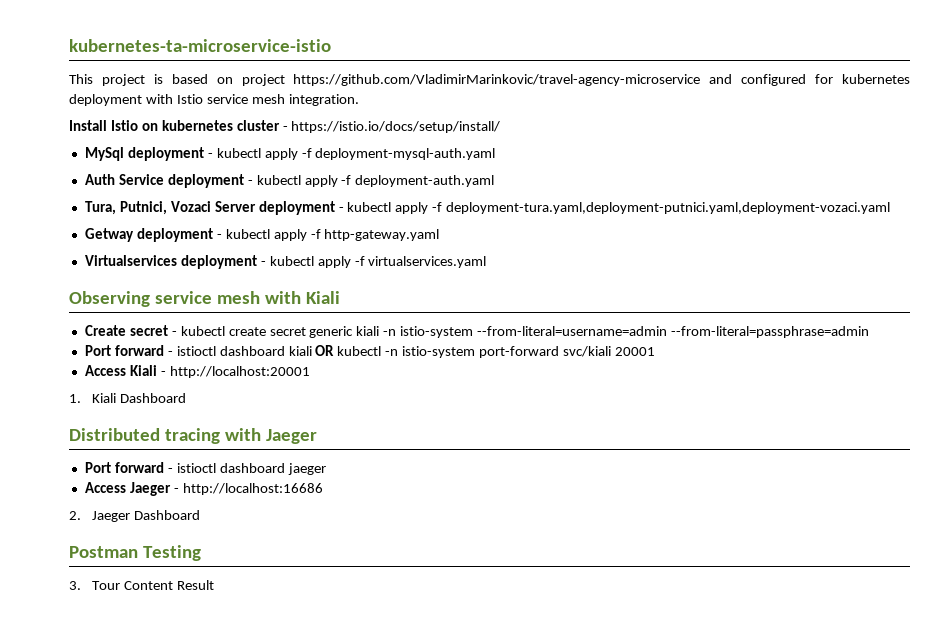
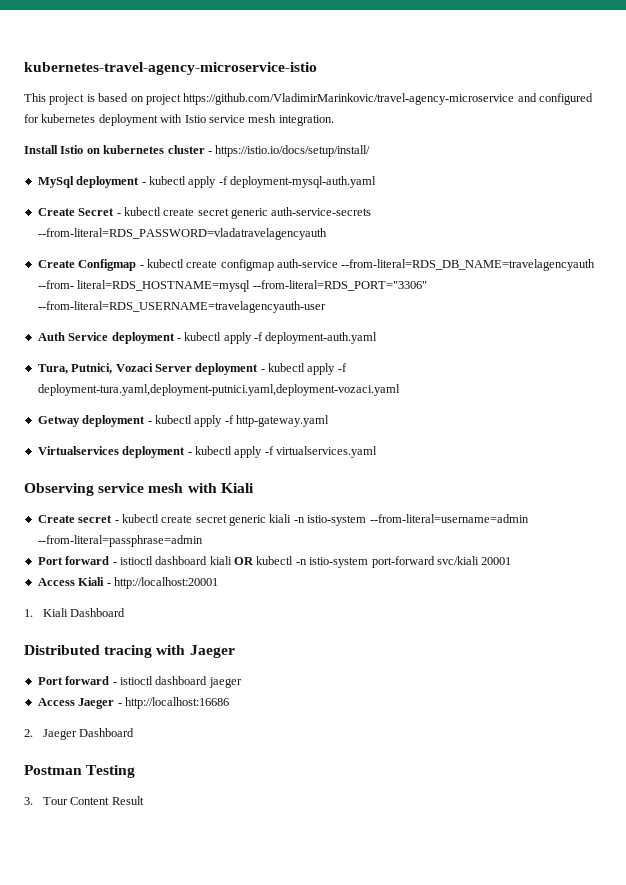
- kubernetes-ta-microservice-istio
+ kubernetes-travel-agency-microservice-istio
+ Create Secret - kubectl create secret generic auth-service-secrets --from-literal=RDS_PASSWORD=vladatravelagencyauth
+ Create Configmap - kubectl create configmap auth-service --from-literal=RDS_DB_NAME=travelagencyauth --from- literal=RDS_HOSTNAME=mysql --from-literal=RDS_PORT="3306" --from-literal=RDS_USERNAME=travelagencyauth-user

